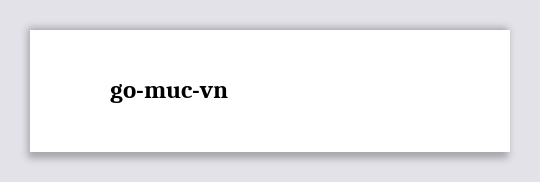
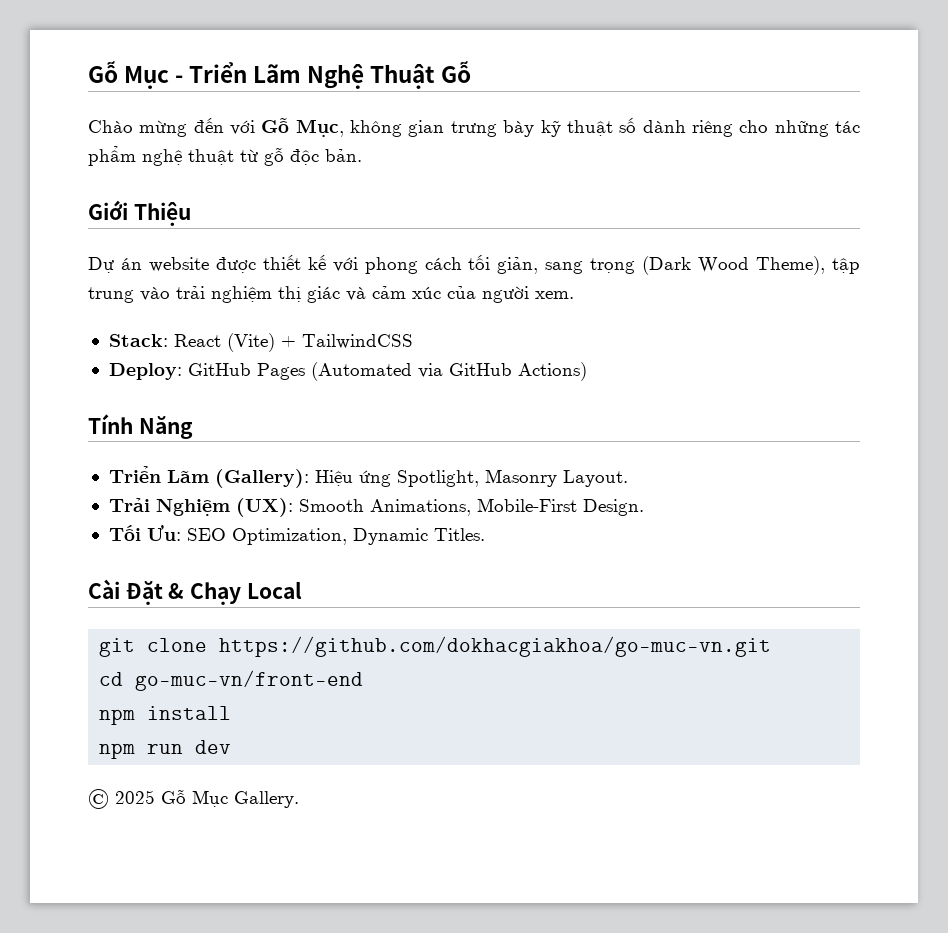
- go-muc-vn
+ Gỗ Mục - Triển Lãm Nghệ Thuật Gỗ
+ Chào mừng đến với Gỗ Mục, không gian trưng bày kỹ thuật số dành riêng cho những tác phẩm nghệ thuật từ gỗ độc bản.
+ Giới Thiệu
+ Dự án website được thiết kế với phong cách tối giản, sang trọng (Dark Wood Theme), tập trung vào trải nghiệm thị giác và cảm xúc của người xem.
+ Stack: React (Vite) + TailwindCSS
+ Deploy: GitHub Pages (Automated via GitHub Actions)
+ Tính Năng
+ Triển Lãm (Gallery): Hiệu ứng Spotlight, Masonry Layout.
+ Trải Nghiệm (UX): Smooth Animations, Mobile-First Design.
+ Tối Ưu: SEO Optimization, Dynamic Titles.
+ Cài Đặt & Chạy Local
+ git clone https://github.com/dokhacgiakhoa/go-muc-vn.git
+ cd go-muc-vn/front-end
+ npm install
+ npm run dev
+ © 2025 Gỗ Mục Gallery.

